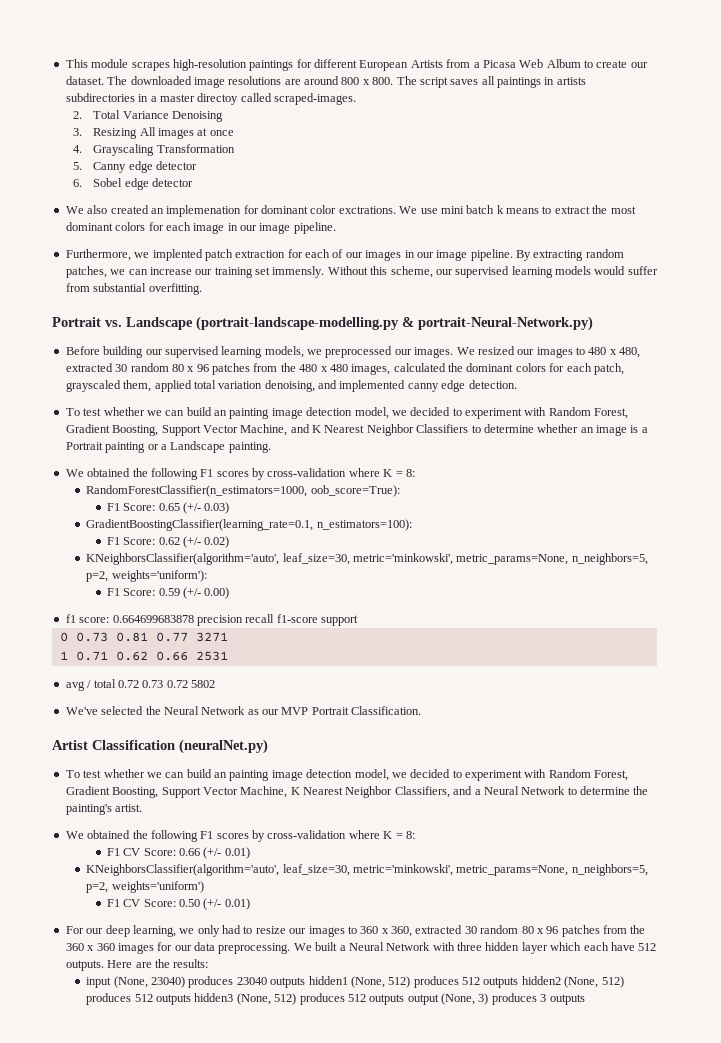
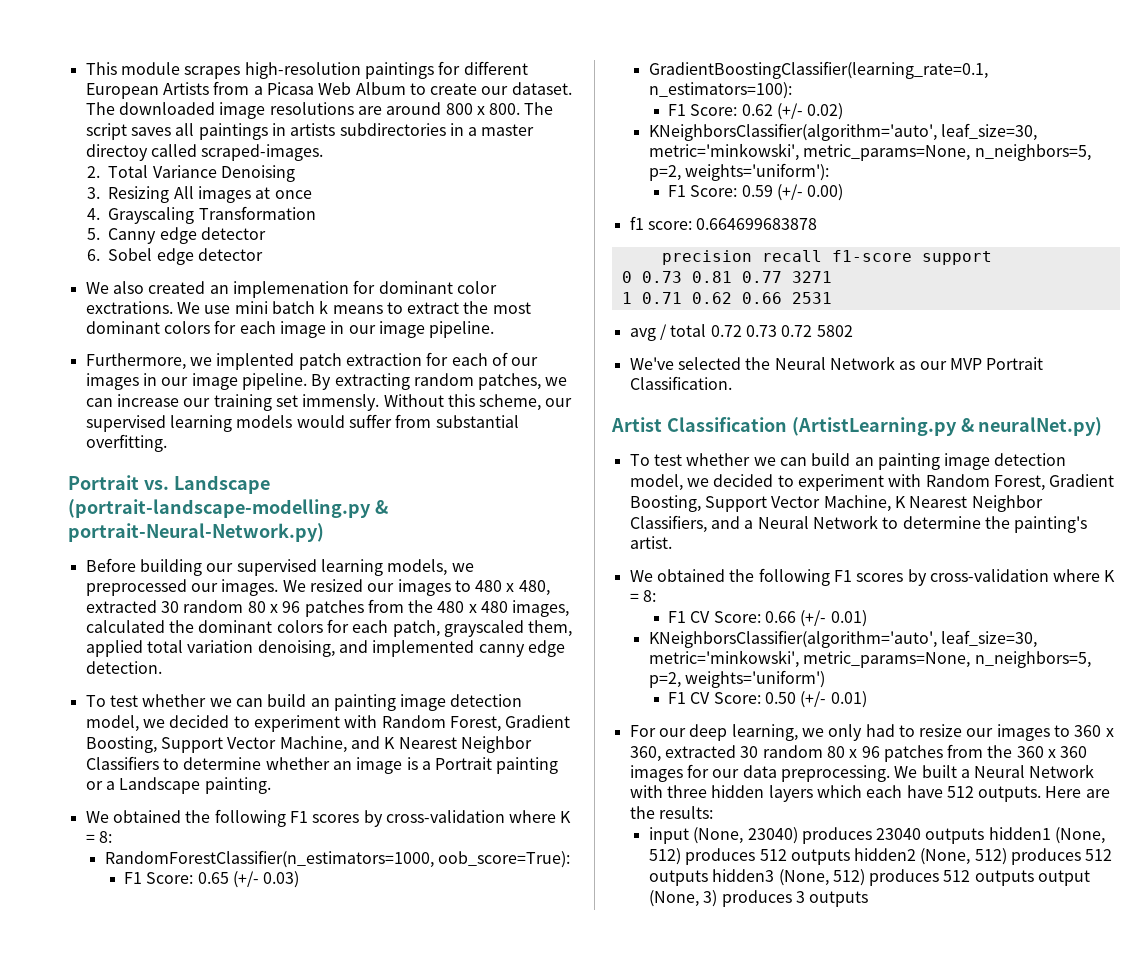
- f1 score: 0.664699683878 precision recall f1-score support
+ f1 score: 0.664699683878
+ precision recall f1-score support
- Artist Classification (neuralNet.py)
+ Artist Classification (ArtistLearning.py & neuralNet.py)
- We built a Neural Network with three hidden layer which each have 512 outputs.
+ We built a Neural Network with three hidden layers which each have 512 outputs.

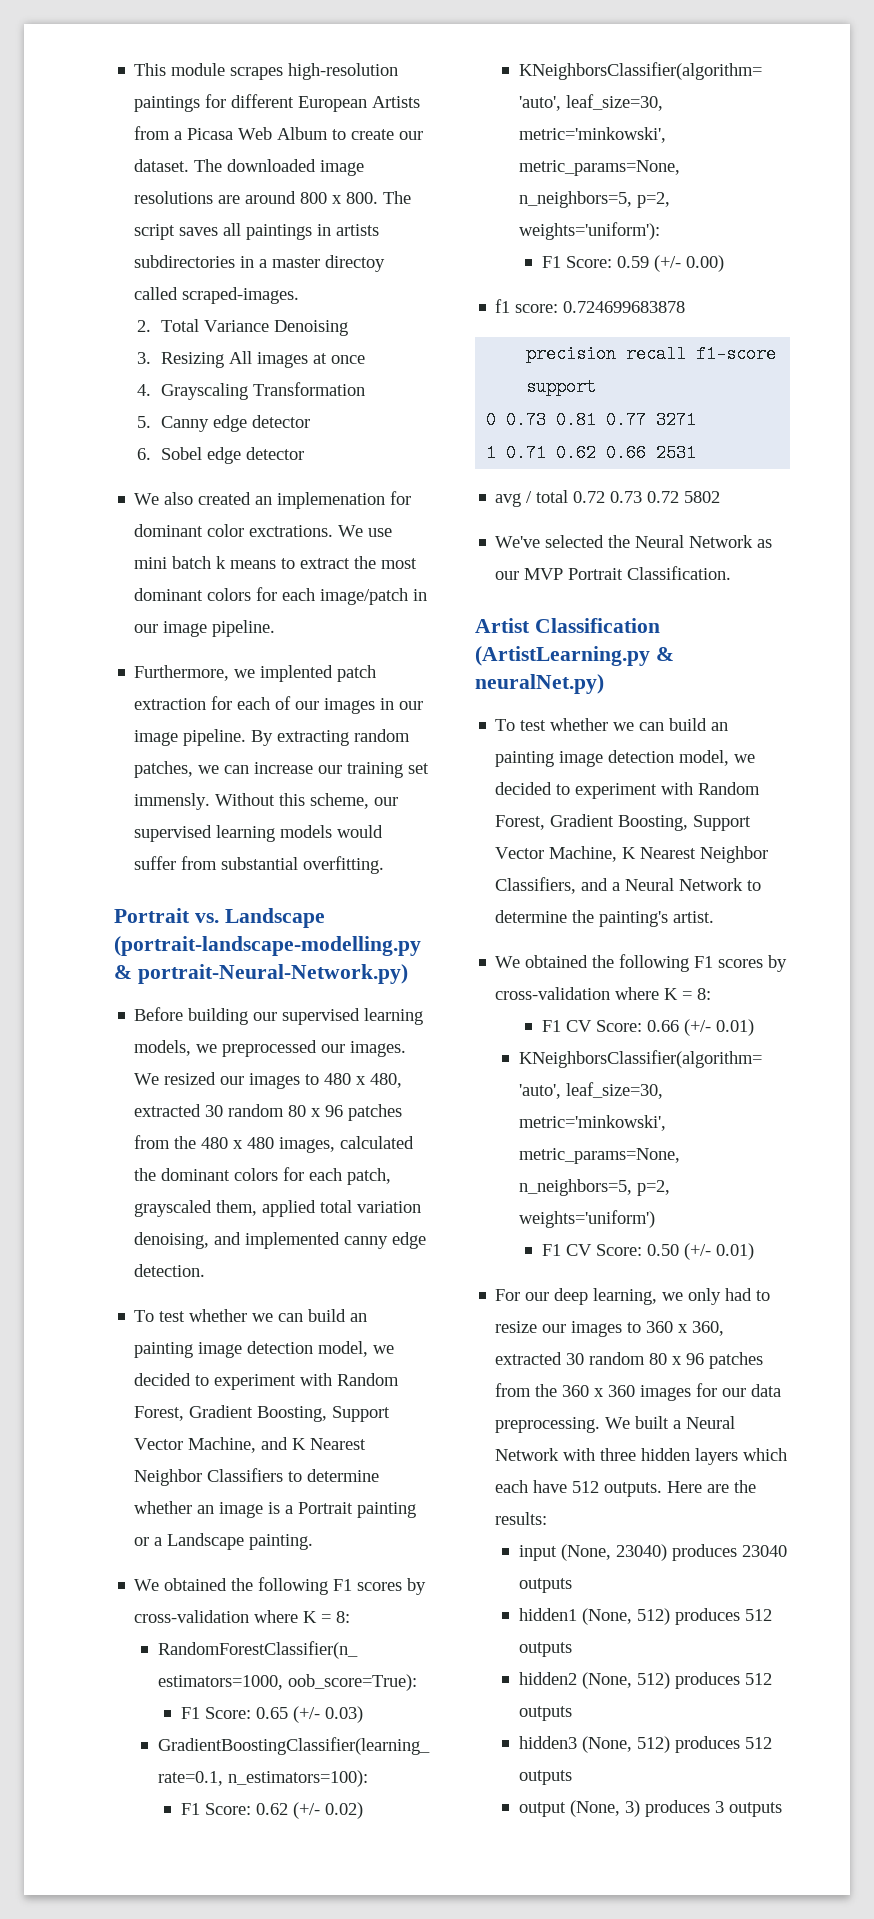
- We use mini batch k means to extract the most dominant colors for each image in our image pipeline.
+ We use mini batch k means to extract the most dominant colors for each image/patch in our image pipeline.
- f1 score: 0.664699683878
+ f1 score: 0.724699683878
- input (None, 23040) produces 23040 outputs hidden1 (None, 512) produces 512 outputs hidden2 (None, 512) produces 512 outputs hidden3 (None, 512) produces 512 outputs output (None, 3) produces 3 outputs
+ input (None, 23040) produces 23040 outputs
+ hidden1 (None, 512) produces 512 outputs
+ hidden2 (None, 512) produces 512 outputs
+ hidden3 (None, 512) produces 512 outputs
+ output (None, 3) produces 3 outputs

